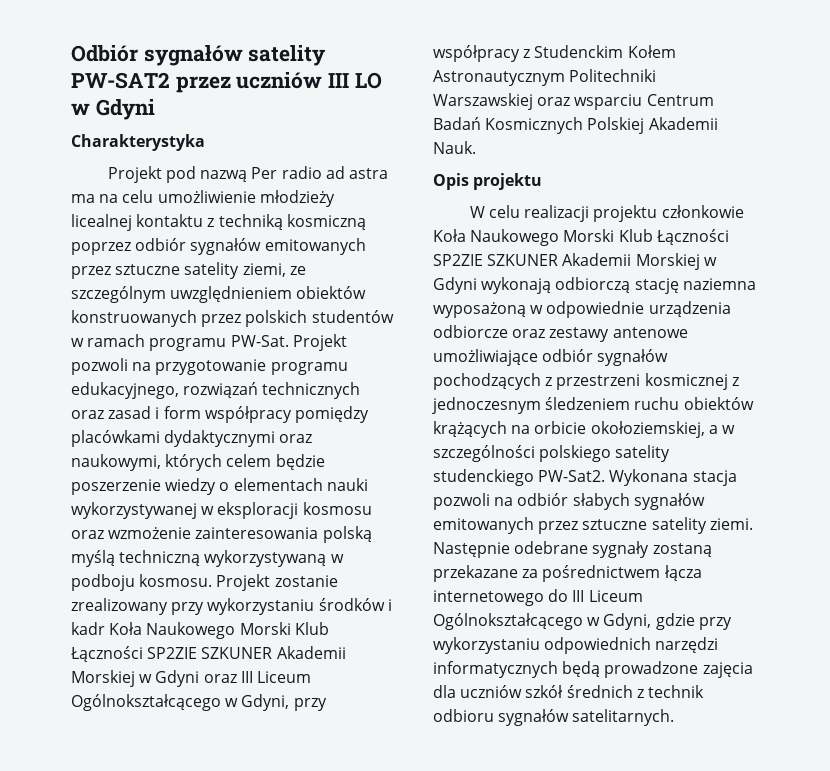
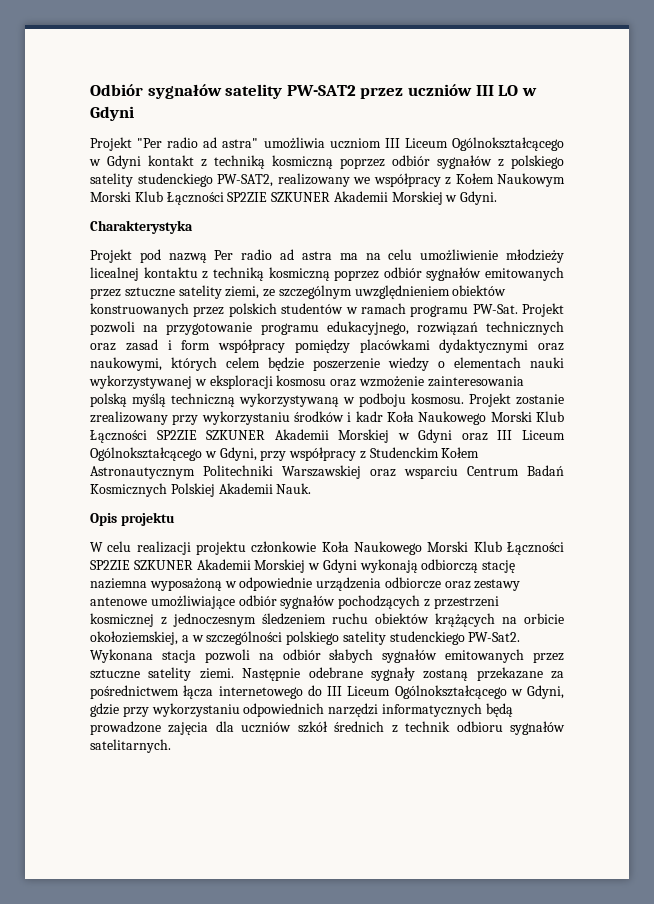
+ Projekt "Per radio ad astra" umożliwia uczniom III Liceum Ogólnokształcącego w Gdyni kontakt z techniką kosmiczną poprzez odbiór sygnałów z polskiego satelity studenckiego PW-SAT2, realizowany we współpracy z Kołem Naukowym Morski Klub Łączności SP2ZIE SZKUNER Akademii Morskiej w Gdyni.

